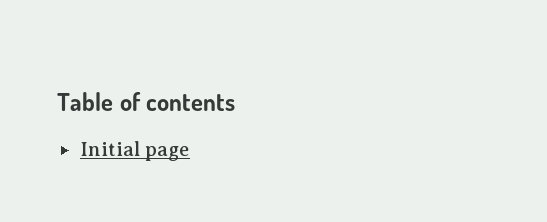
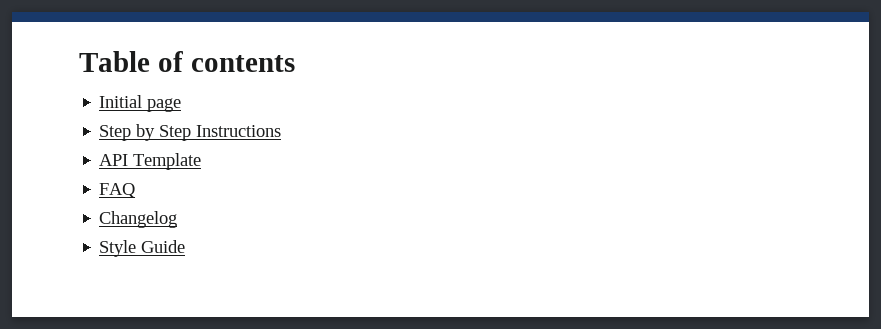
+ Step by Step Instructions
+ API Template
+ FAQ
+ Changelog
+ Style Guide

